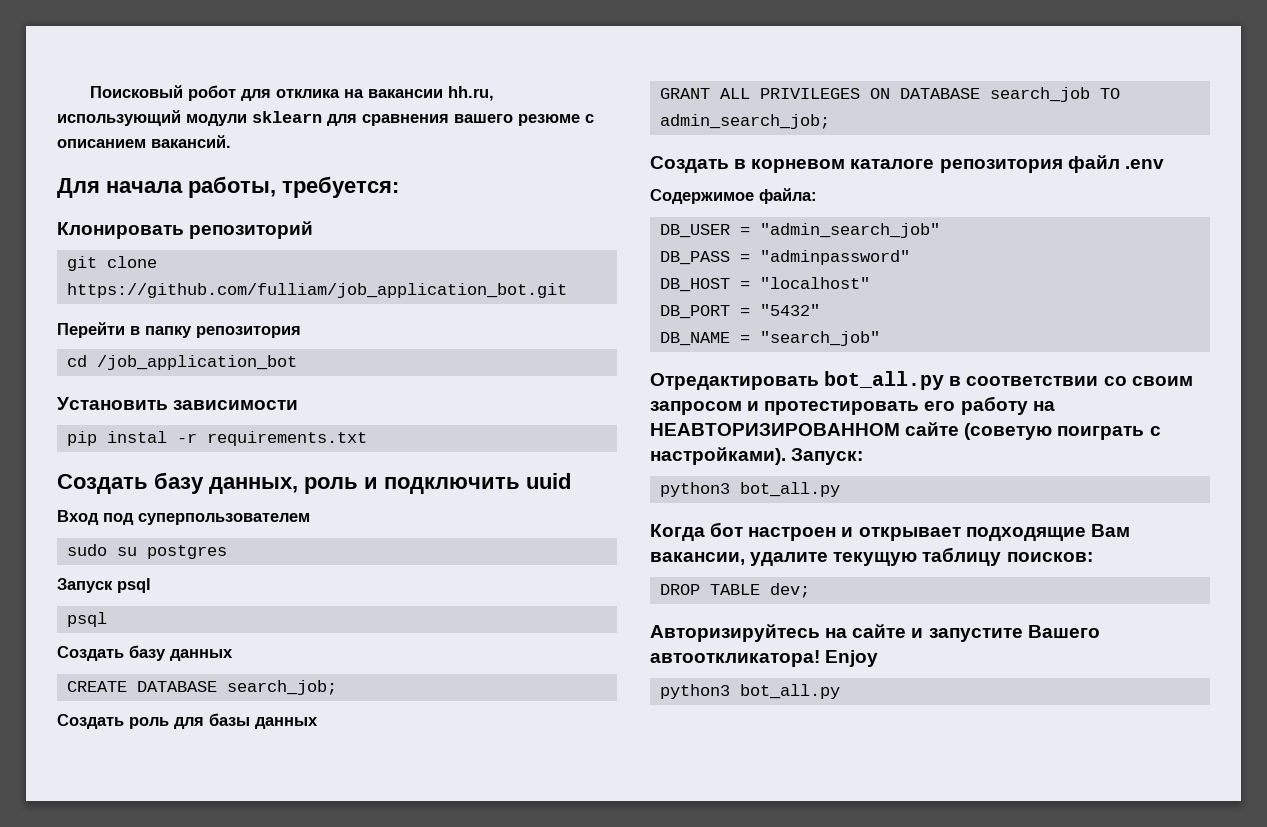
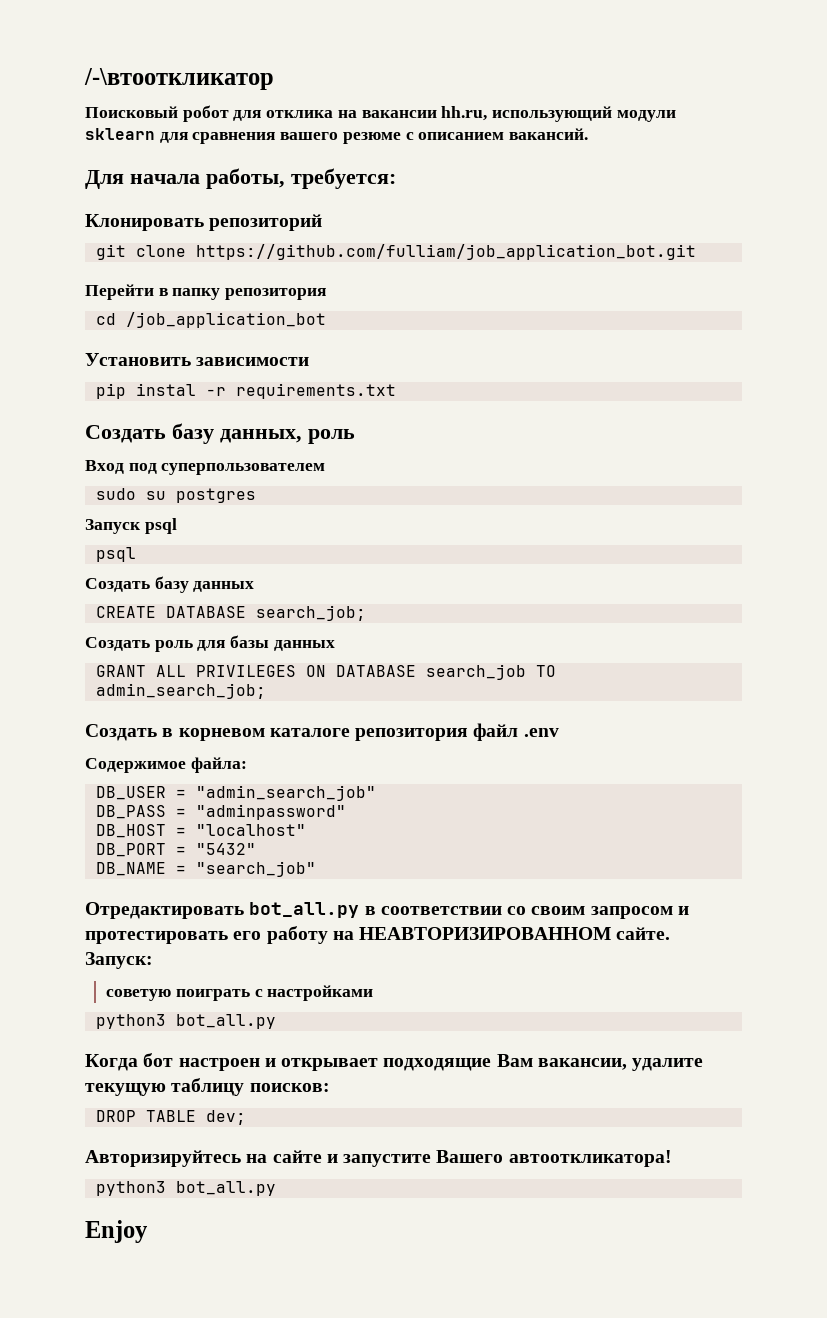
+ /-\втооткликатор
- Создать базу данных, роль и подключить uuid
+ Создать базу данных, роль
- Отредактировать bot_all.py в соответствии со своим запросом и протестировать его работу на НЕАВТОРИЗИРОВАННОМ сайте (советую поиграть с настройками). Запуск:
+ Отредактировать bot_all.py в соответствии со своим запросом и протестировать его работу на НЕАВТОРИЗИРОВАННОМ сайте. Запуск:
+ советую поиграть с настройками
- Авторизируйтесь на сайте и запустите Вашего автооткликатора! Enjoy
+ Авторизируйтесь на сайте и запустите Вашего автооткликатора!
  python3 bot_all.py
+ Enjoy

